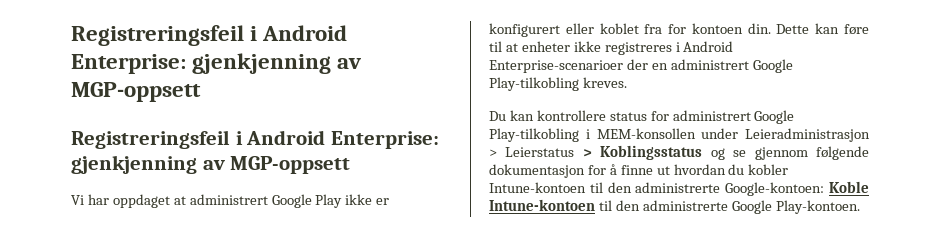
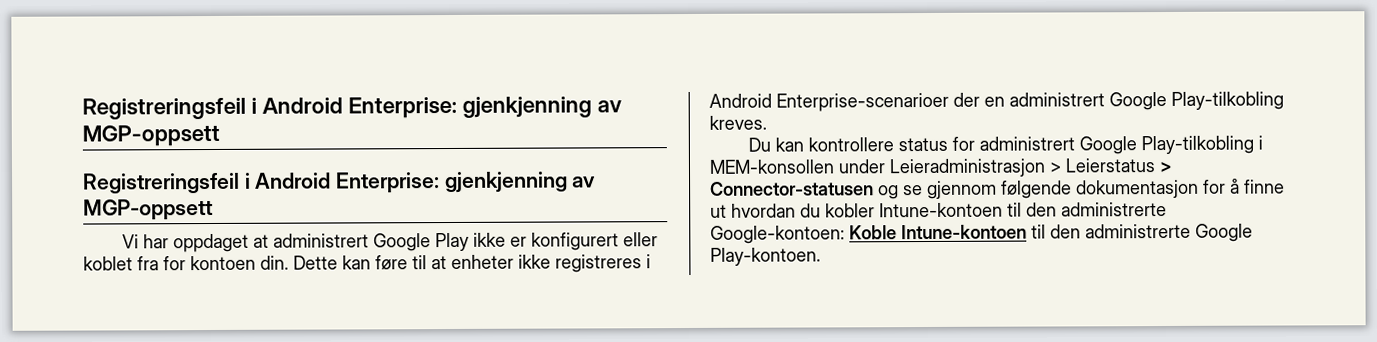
- Du kan kontrollere status for administrert Google Play-tilkobling i MEM-konsollen under Leieradministrasjon > Leierstatus > Koblingsstatus og se gjennom følgende dokumentasjon for å finne ut hvordan du kobler Intune-kontoen til den administrerte Google-kontoen: Koble Intune-kontoen til den administrerte Google Play-kontoen.
+ Du kan kontrollere status for administrert Google Play-tilkobling i MEM-konsollen under Leieradministrasjon > Leierstatus > Connector-statusen og se gjennom følgende dokumentasjon for å finne ut hvordan du kobler Intune-kontoen til den administrerte Google-kontoen: Koble Intune-kontoen til den administrerte Google Play-kontoen.

